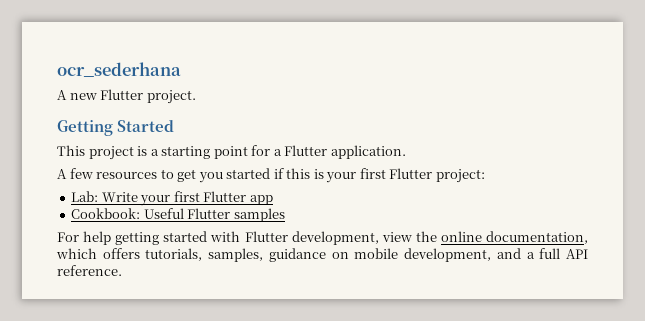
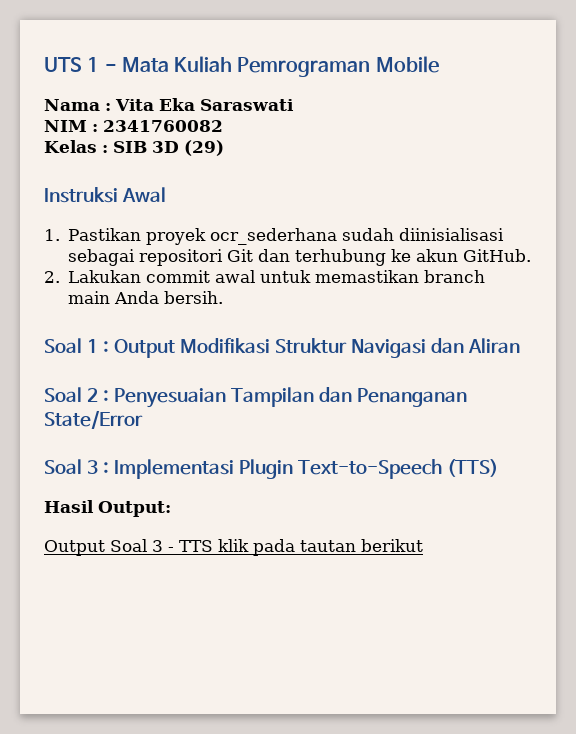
- ocr_sederhana
- A new Flutter project.
- Getting Started
- This project is a starting point for a Flutter application.
- A few resources to get you started if this is your first Flutter project:
- Lab: Write your first Flutter app
- Cookbook: Useful Flutter samples
- For help getting started with Flutter development, view the online documentation, which offers tutorials, samples, guidance on mobile development, and a full API reference.
+ UTS 1 - Mata Kuliah Pemrograman Mobile
+ Nama : Vita Eka Saraswati
+ NIM : 2341760082
+ Kelas : SIB 3D (29)
+ Instruksi Awal
+ 1. Pastikan proyek ocr_sederhana sudah diinisialisasi sebagai repositori Git dan terhubung ke akun GitHub.
+ 2. Lakukan commit awal untuk memastikan branch main Anda bersih.
+ Soal 1 : Output Modifikasi Struktur Navigasi dan Aliran
+ Soal 2 : Penyesuaian Tampilan dan Penanganan State/Error
+ Soal 3 : Implementasi Plugin Text-to-Speech (TTS)
+ Hasil Output:
+ Output Soal 3 - TTS klik pada tautan berikut

